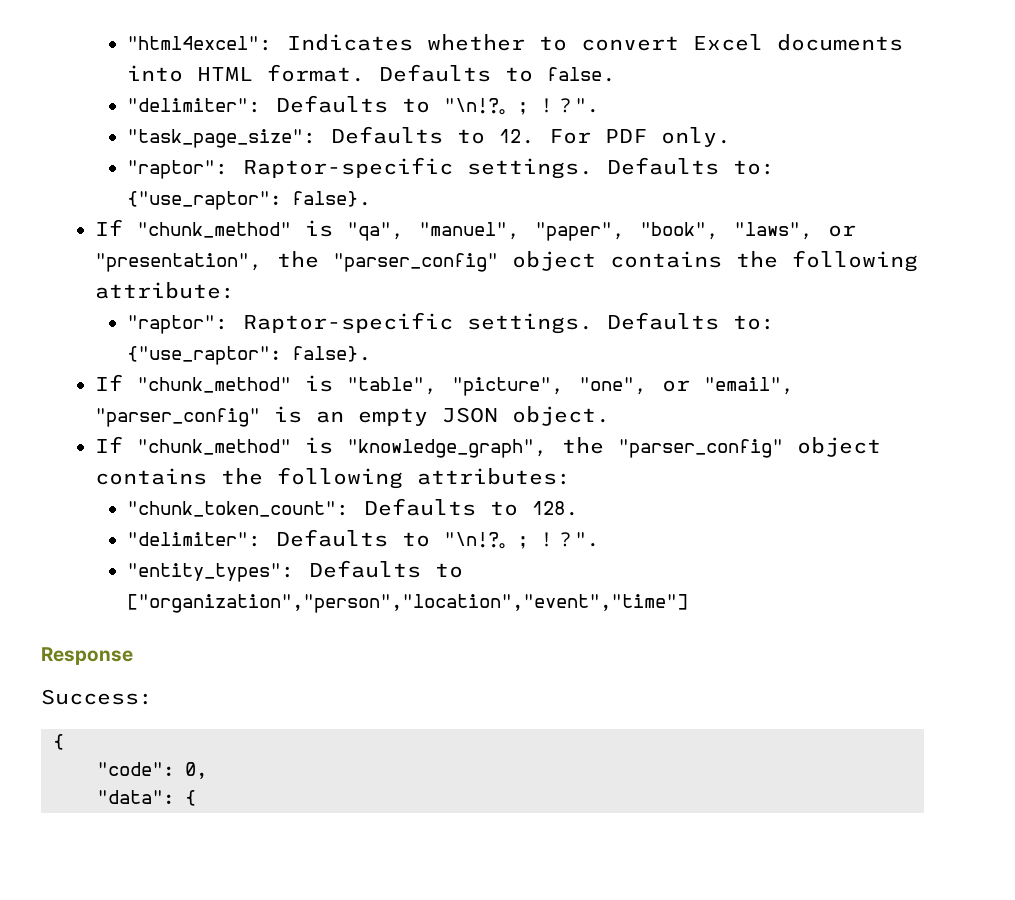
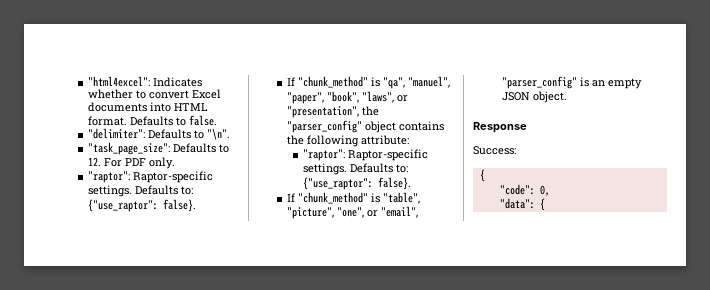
  Defaults to false.
- "delimiter": Defaults to "\n!?。；！？".
+ "delimiter": Defaults to "\n".
- If "chunk_method" is "knowledge_graph", the "parser_config" object contains the following attributes:
- "chunk_token_count": Defaults to 128.
- "delimiter": Defaults to "\n!?。；！？".
- "entity_types": Defaults to ["organization","person","location","event","time"]

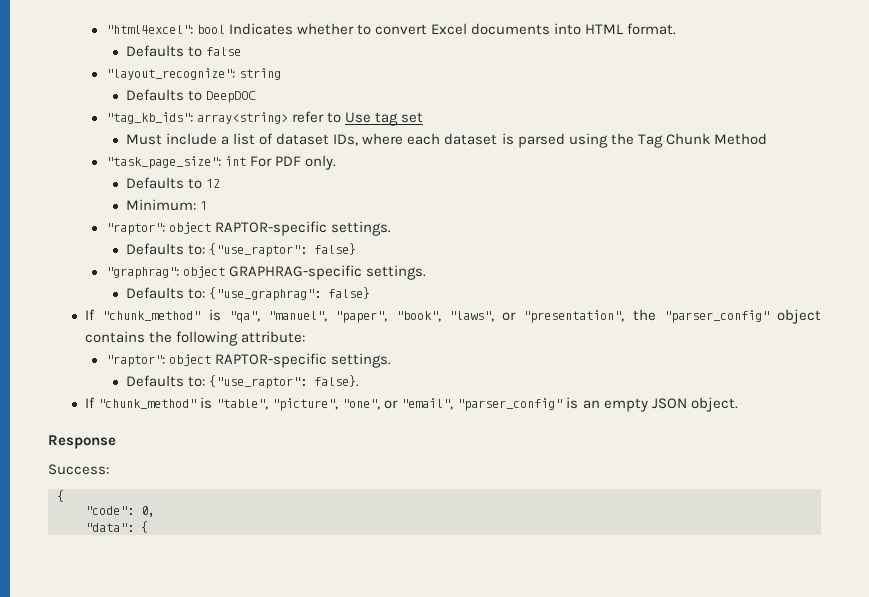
- "html4excel": Indicates whether to convert Excel documents into HTML format. Defaults to false.
- "delimiter": Defaults to "\n".
- "task_page_size": Defaults to 12. For PDF only.
- "raptor": Raptor-specific settings. Defaults to: {"use_raptor": false}.
+ "html4excel": bool Indicates whether to convert Excel documents into HTML format.
+ Defaults to false
+ "layout_recognize": string
+ Defaults to DeepDOC
+ "tag_kb_ids": array<string> refer to Use tag set
+ Must include a list of dataset IDs, where each dataset is parsed using the Tag Chunk Method
+ "task_page_size": int For PDF only.
+ Defaults to 12
+ Minimum: 1
+ "raptor": object RAPTOR-specific settings.
+ Defaults to: {"use_raptor": false}
+ "graphrag": object GRAPHRAG-specific settings.
+ Defaults to: {"use_graphrag": false}
  If "chunk_method" is "qa", "manuel", "paper", "book", "laws", or "presentation", the "parser_config" object contains the following attribute:
- "raptor": Raptor-specific settings. Defaults to: {"use_raptor": false}.
+ "raptor": object RAPTOR-specific settings.
+ Defaults to: {"use_raptor": false}.

